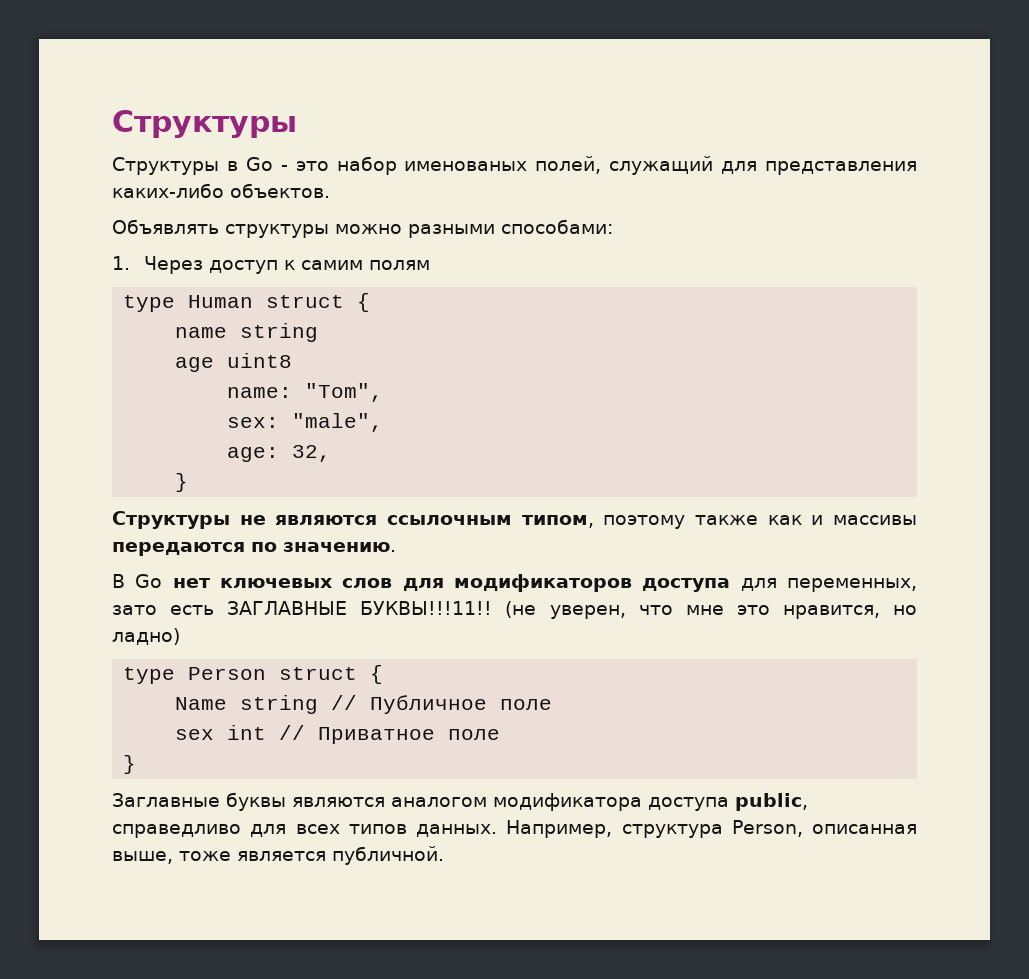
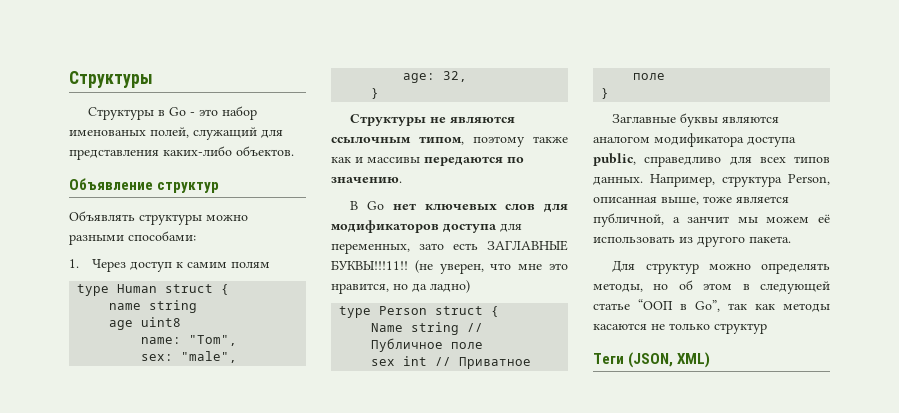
+ Объявление структур
- (не уверен, что мне это нравится, но ладно)
+ (не уверен, что мне это нравится, но да ладно)
- Например, структура Person, описанная выше, тоже является публичной.
+ Например, структура Person, описанная выше, тоже является публичной, а занчит мы можем её использовать из другого пакета.
+ Для структур можно определять методы, но об этом в следующей статье “ООП в Go”, так как методы касаются не только структур
+ Теги (JSON, XML)

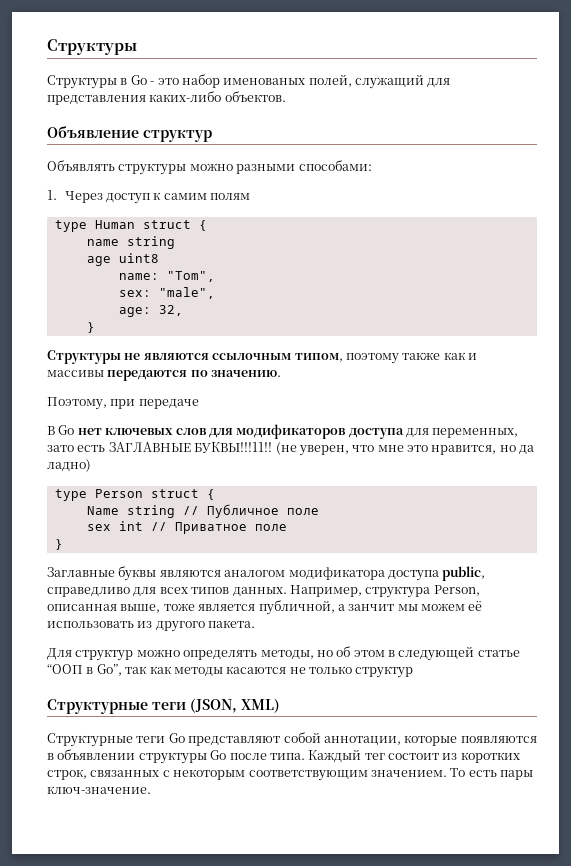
+ Поэтому, при передаче
- Теги (JSON, XML)
+ Структурные теги (JSON, XML)
+ Структурные теги Go представляют собой аннотации, которые появляются в объявлении структуры Go после типа. Каждый тег состоит из коротких строк, связанных с некоторым соответствующим значением. То есть пары ключ-значение.

